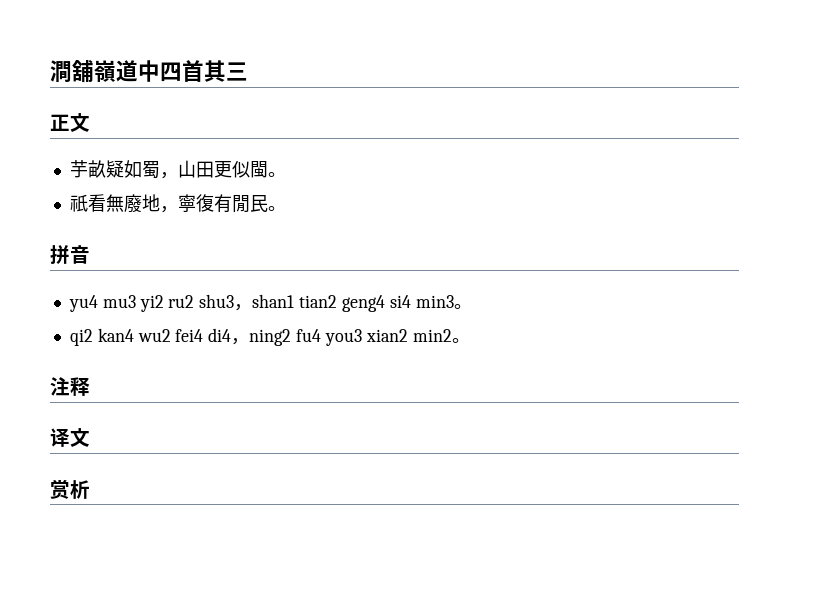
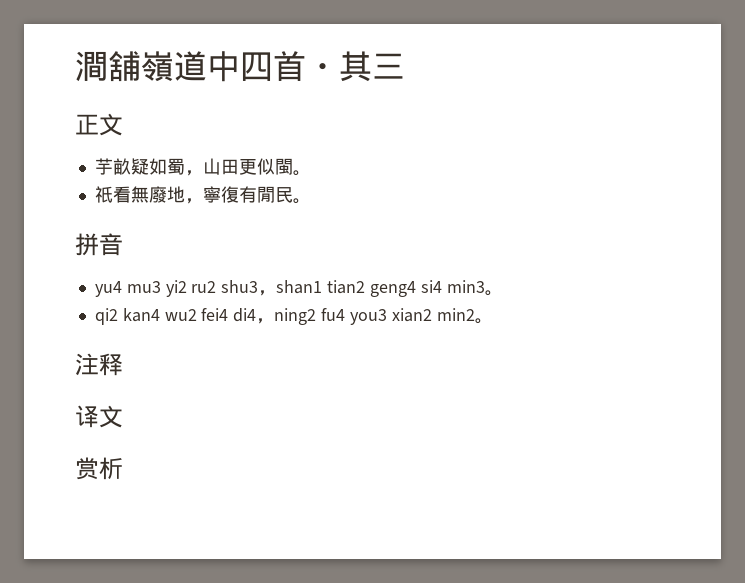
- 澗舖嶺道中四首其三
+ 澗舖嶺道中四首・其三

